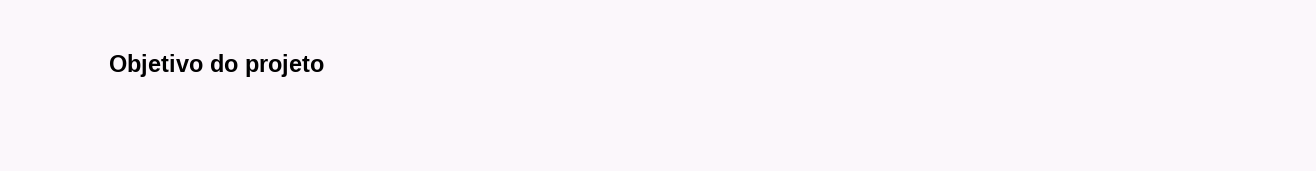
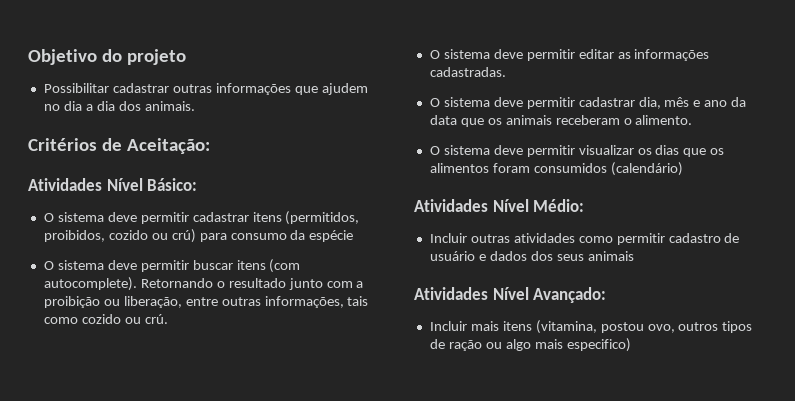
+ Possibilitar cadastrar outras informações que ajudem no dia a dia dos animais.
+ Critérios de Aceitação:
+ Atividades Nível Básico:
+ O sistema deve permitir cadastrar itens (permitidos, proibidos, cozido ou crú) para consumo da espécie
+ O sistema deve permitir buscar itens (com autocomplete). Retornando o resultado junto com a proibição ou liberação, entre outras informações, tais como cozido ou crú.
+ O sistema deve permitir editar as informações cadastradas.
+ O sistema deve permitir cadastrar dia, mês e ano da data que os animais receberam o alimento.
+ O sistema deve permitir visualizar os dias que os alimentos foram consumidos (calendário)
+ Atividades Nível Médio:
+ Incluir outras atividades como permitir cadastro de usuário e dados dos seus animais
+ Atividades Nível Avançado:
+ Incluir mais itens (vitamina, postou ovo, outros tipos de ração ou algo mais especifico)

